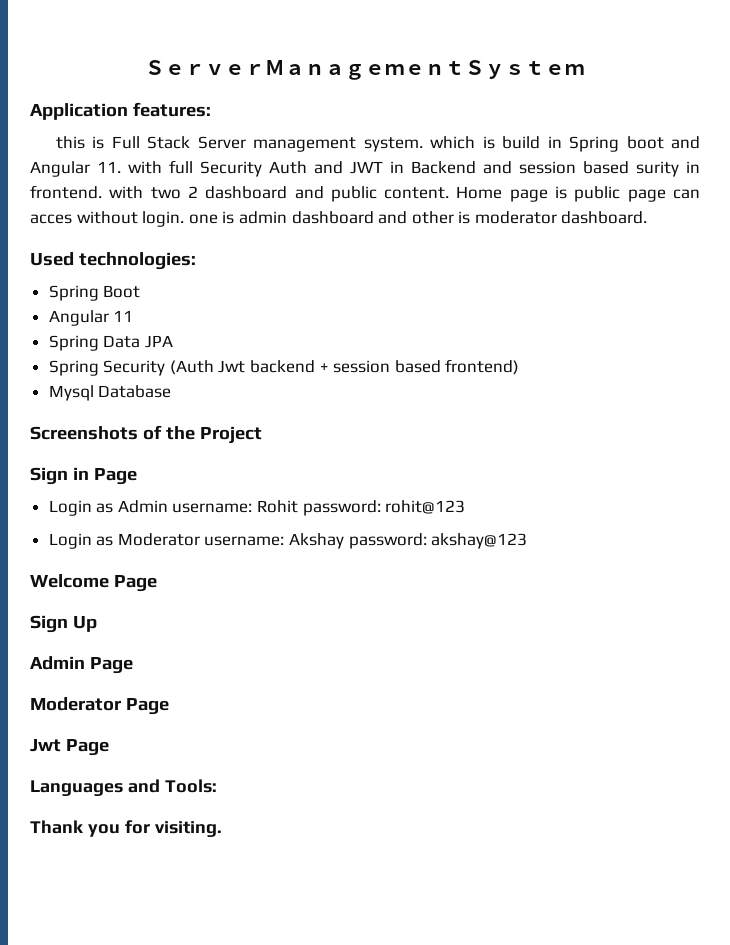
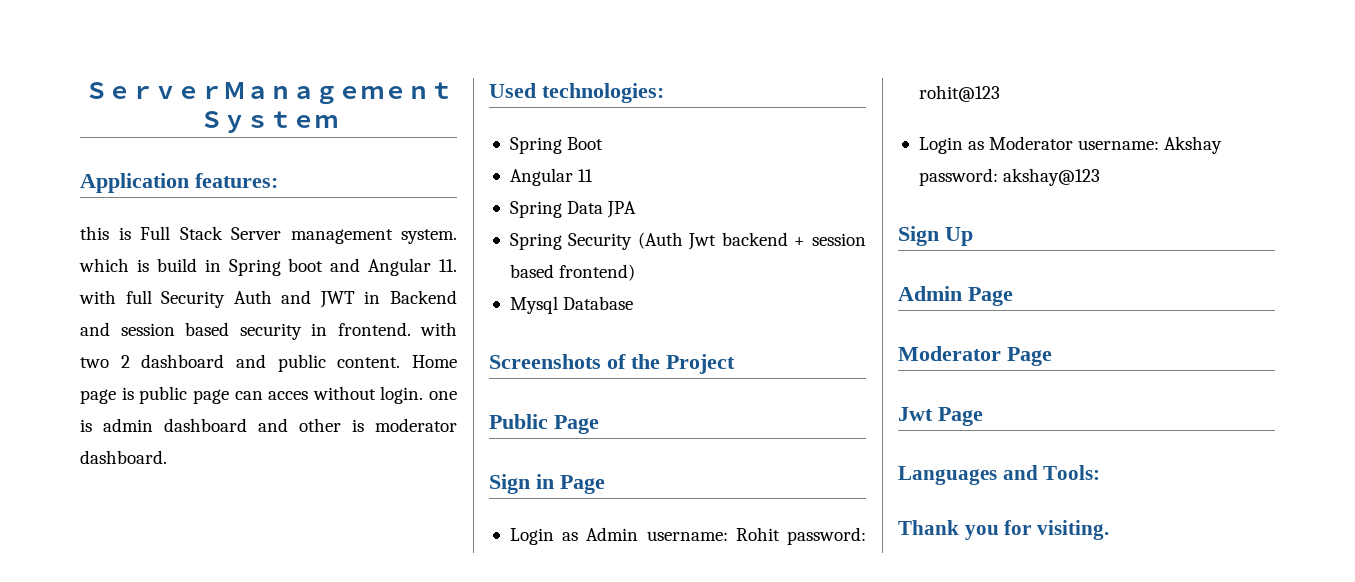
- this is Full Stack Server management system. which is build in Spring boot and Angular 11. with full Security Auth and JWT in Backend and session based surity in frontend. with two 2 dashboard and public content.
+ this is Full Stack Server management system. which is build in Spring boot and Angular 11. with full Security Auth and JWT in Backend and session based security in frontend. with two 2 dashboard and public content.
+ Public Page
- Welcome Page

